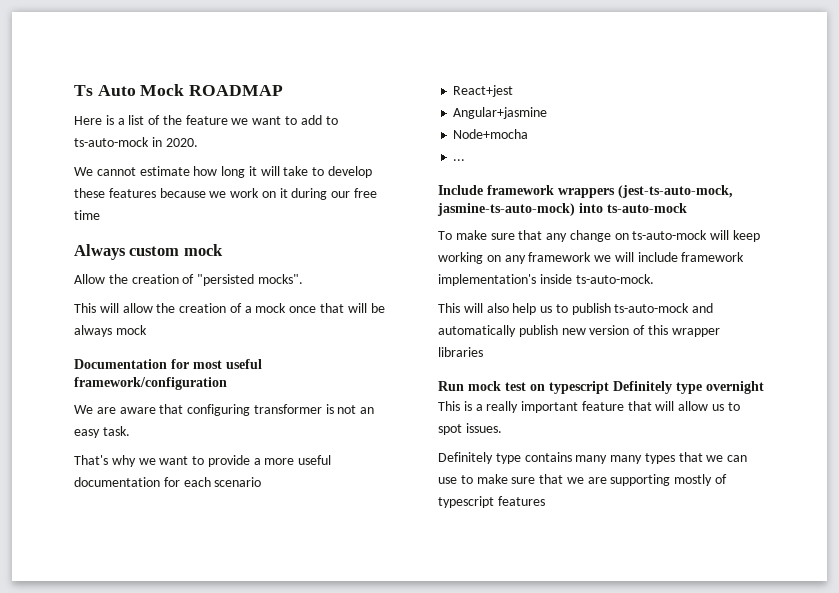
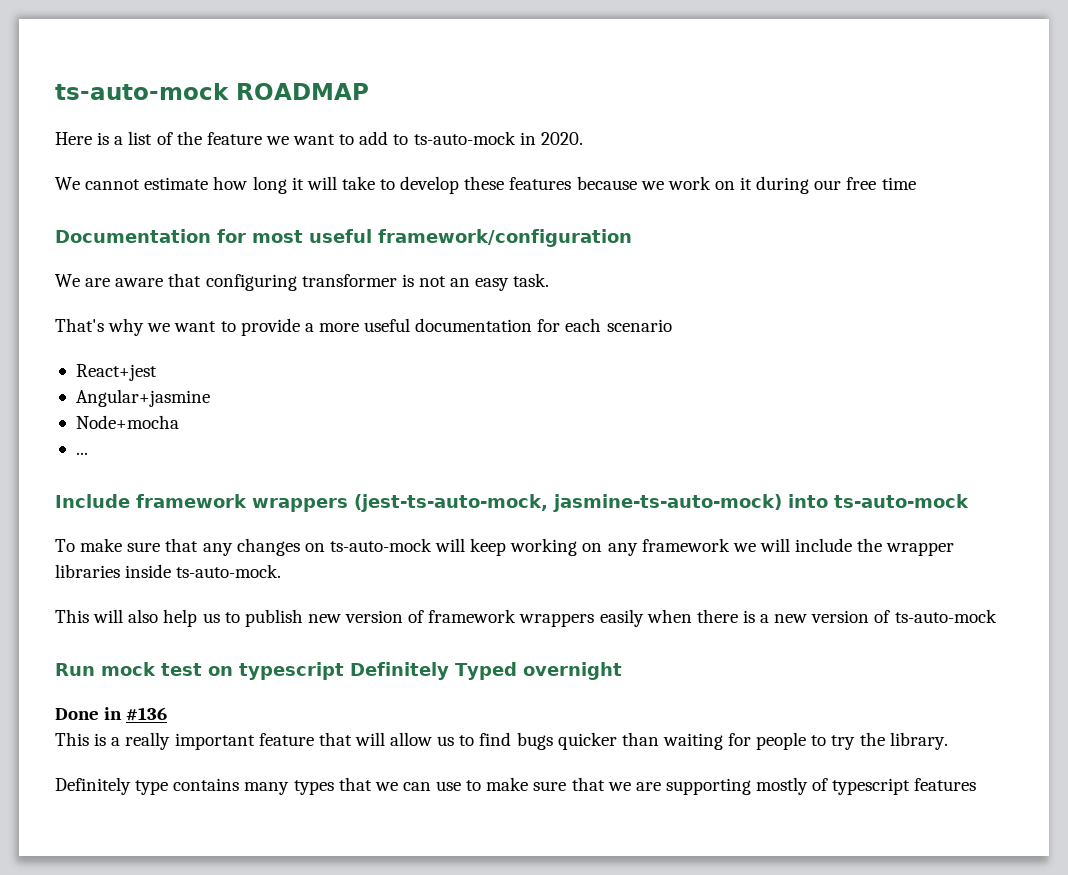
- Ts Auto Mock ROADMAP
+ ts-auto-mock ROADMAP
- Always custom mock
- Allow the creation of "persisted mocks".
- This will allow the creation of a mock once that will be always mock
- To make sure that any change on ts-auto-mock will keep working on any framework we will include framework implementation's inside ts-auto-mock.
+ To make sure that any changes on ts-auto-mock will keep working on any framework we will include the wrapper libraries inside ts-auto-mock.
- This will also help us to publish ts-auto-mock and automatically publish new version of this wrapper libraries
+ This will also help us to publish new version of framework wrappers easily when there is a new version of ts-auto-mock
- Run mock test on typescript Definitely type overnight
+ Run mock test on typescript Definitely Typed overnight
+ Done in #136
- This is a really important feature that will allow us to spot issues.
+ This is a really important feature that will allow us to find bugs quicker than waiting for people to try the library.
- Definitely type contains many many types that we can use to make sure that we are supporting mostly of typescript features
+ Definitely type contains many types that we can use to make sure that we are supporting mostly of typescript features

